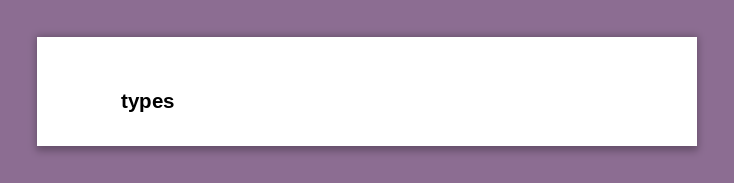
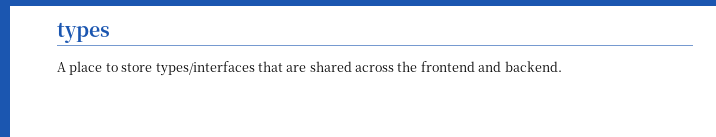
+ A place to store types/interfaces that are shared across the frontend and backend.

